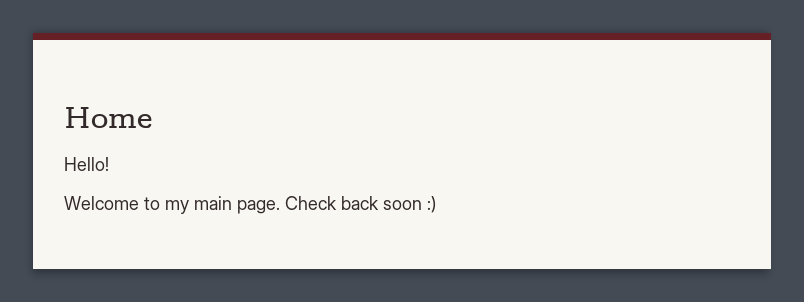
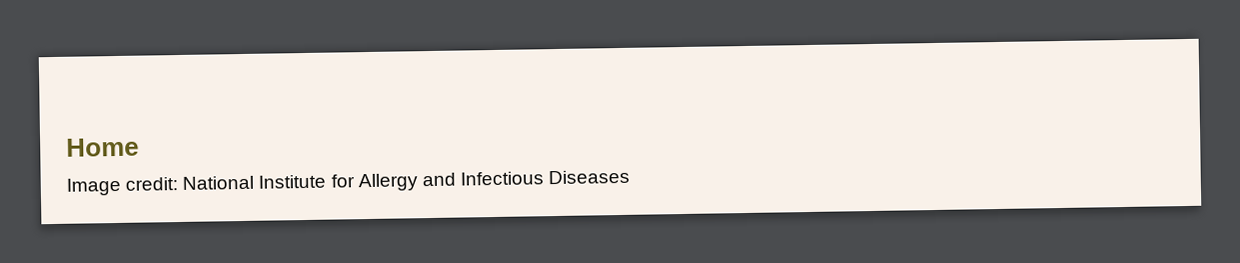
- Hello!
- Welcome to my main page. Check back soon :)
+ Image credit: National Institute for Allergy and Infectious Diseases

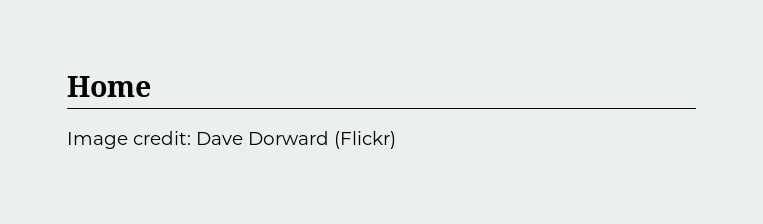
- Image credit: National Institute for Allergy and Infectious Diseases
+ Image credit: Dave Dorward (Flickr)

